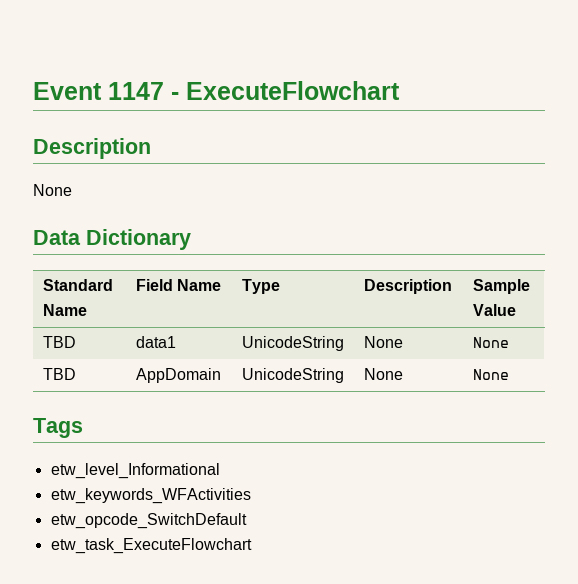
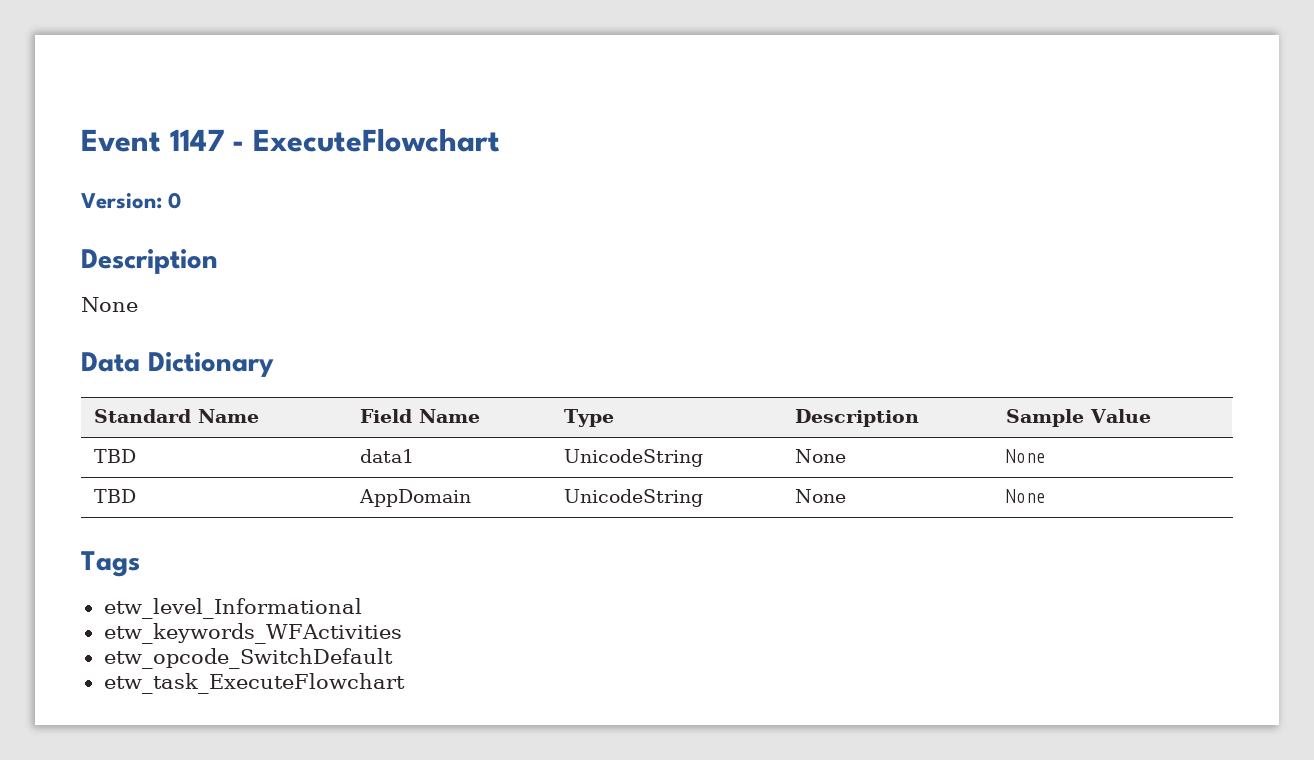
+ Version: 0

